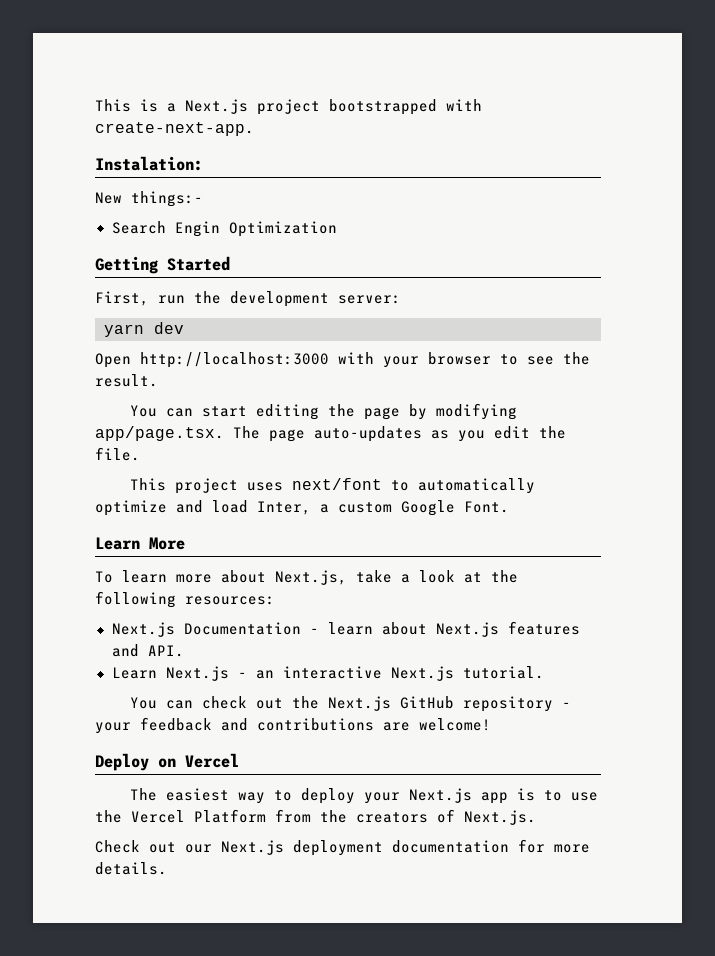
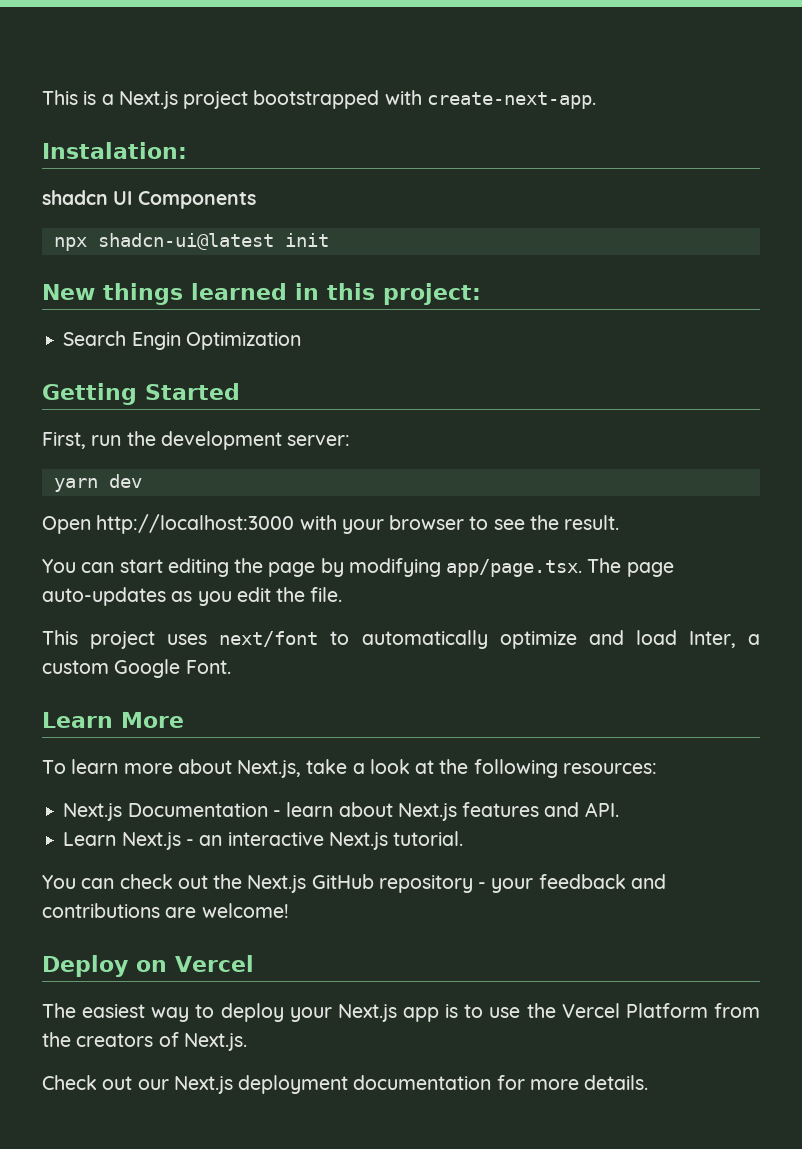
- New things:-
+ shadcn UI Components
+ npx shadcn-ui@latest init
+ New things learned in this project:

